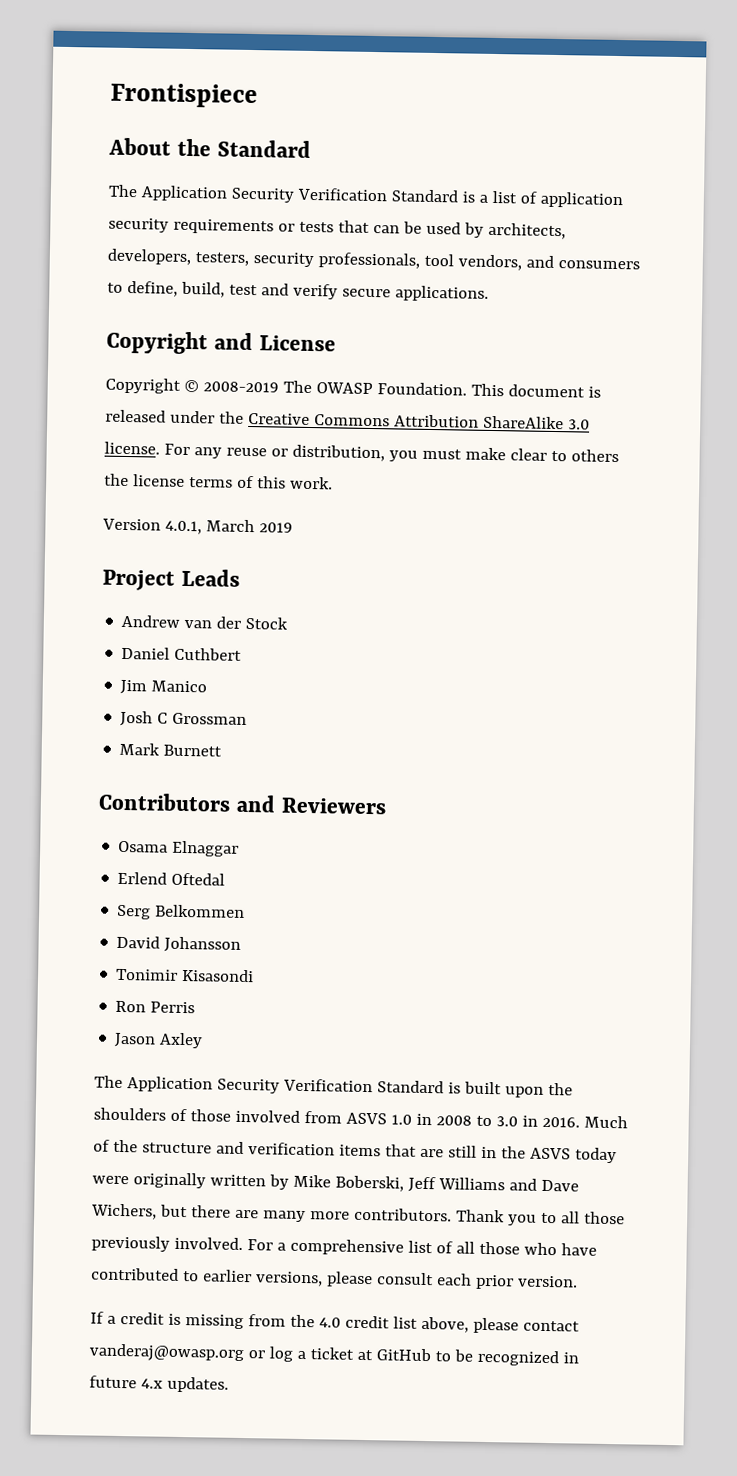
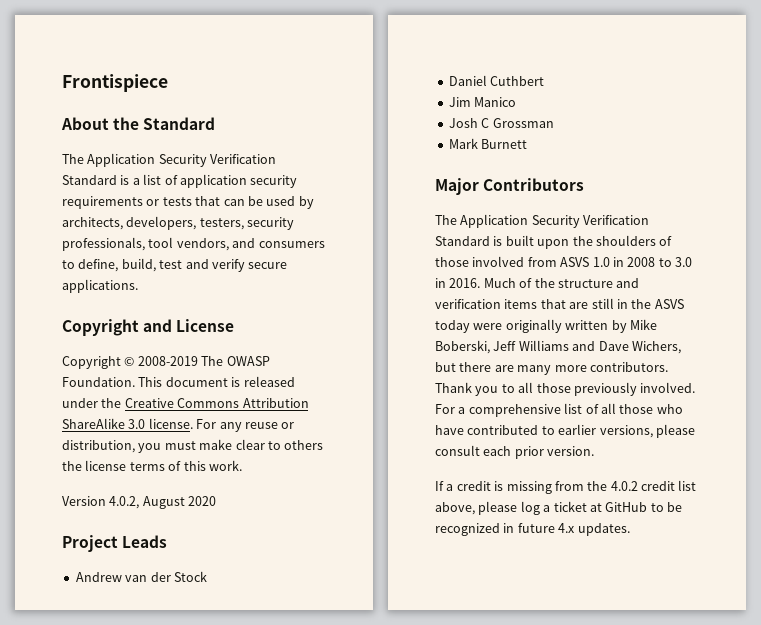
- Version 4.0.1, March 2019
+ Version 4.0.2, August 2020
- Contributors and Reviewers
- Osama Elnaggar
- Erlend Oftedal
- Serg Belkommen
- David Johansson
- Tonimir Kisasondi
- Ron Perris
- Jason Axley
+ Major Contributors
- If a credit is missing from the 4.0 credit list above, please contact vanderaj@owasp.org or log a ticket at GitHub to be recognized in future 4.x updates.
+ If a credit is missing from the 4.0.2 credit list above, please log a ticket at GitHub to be recognized in future 4.x updates.

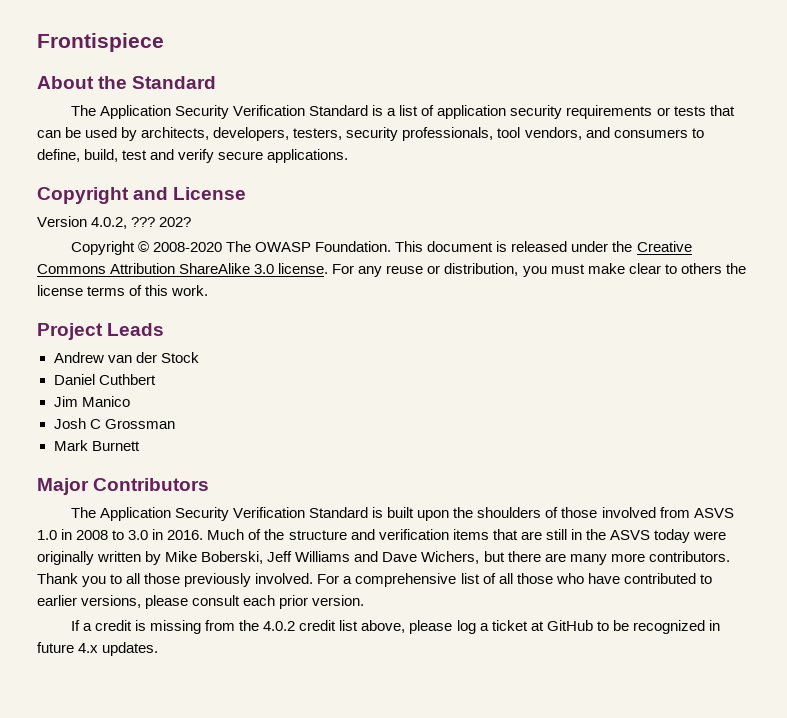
+ Version 4.0.2, ??? 202?
- Copyright © 2008-2019 The OWASP Foundation.
+ Copyright © 2008-2020 The OWASP Foundation.
- Version 4.0.2, August 2020

